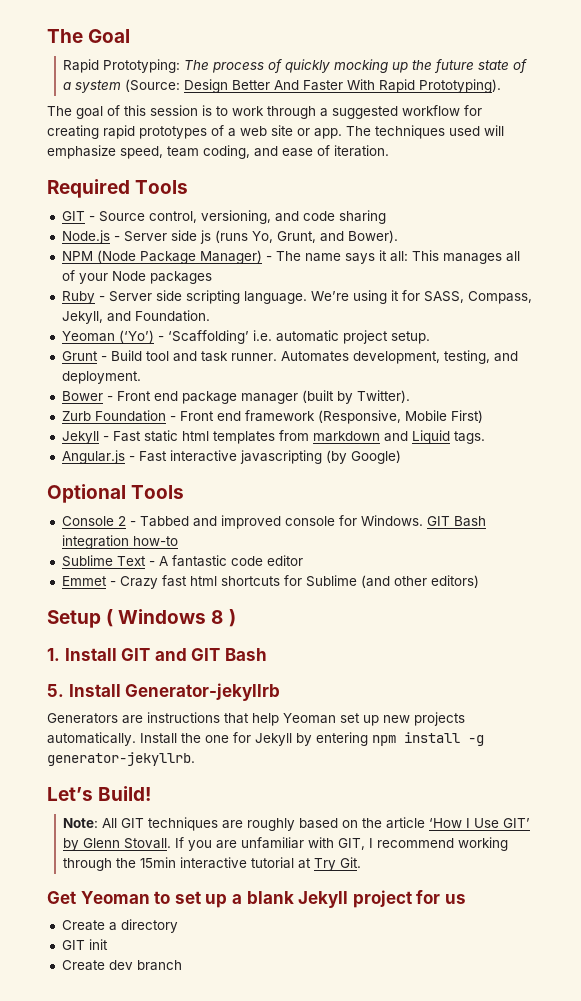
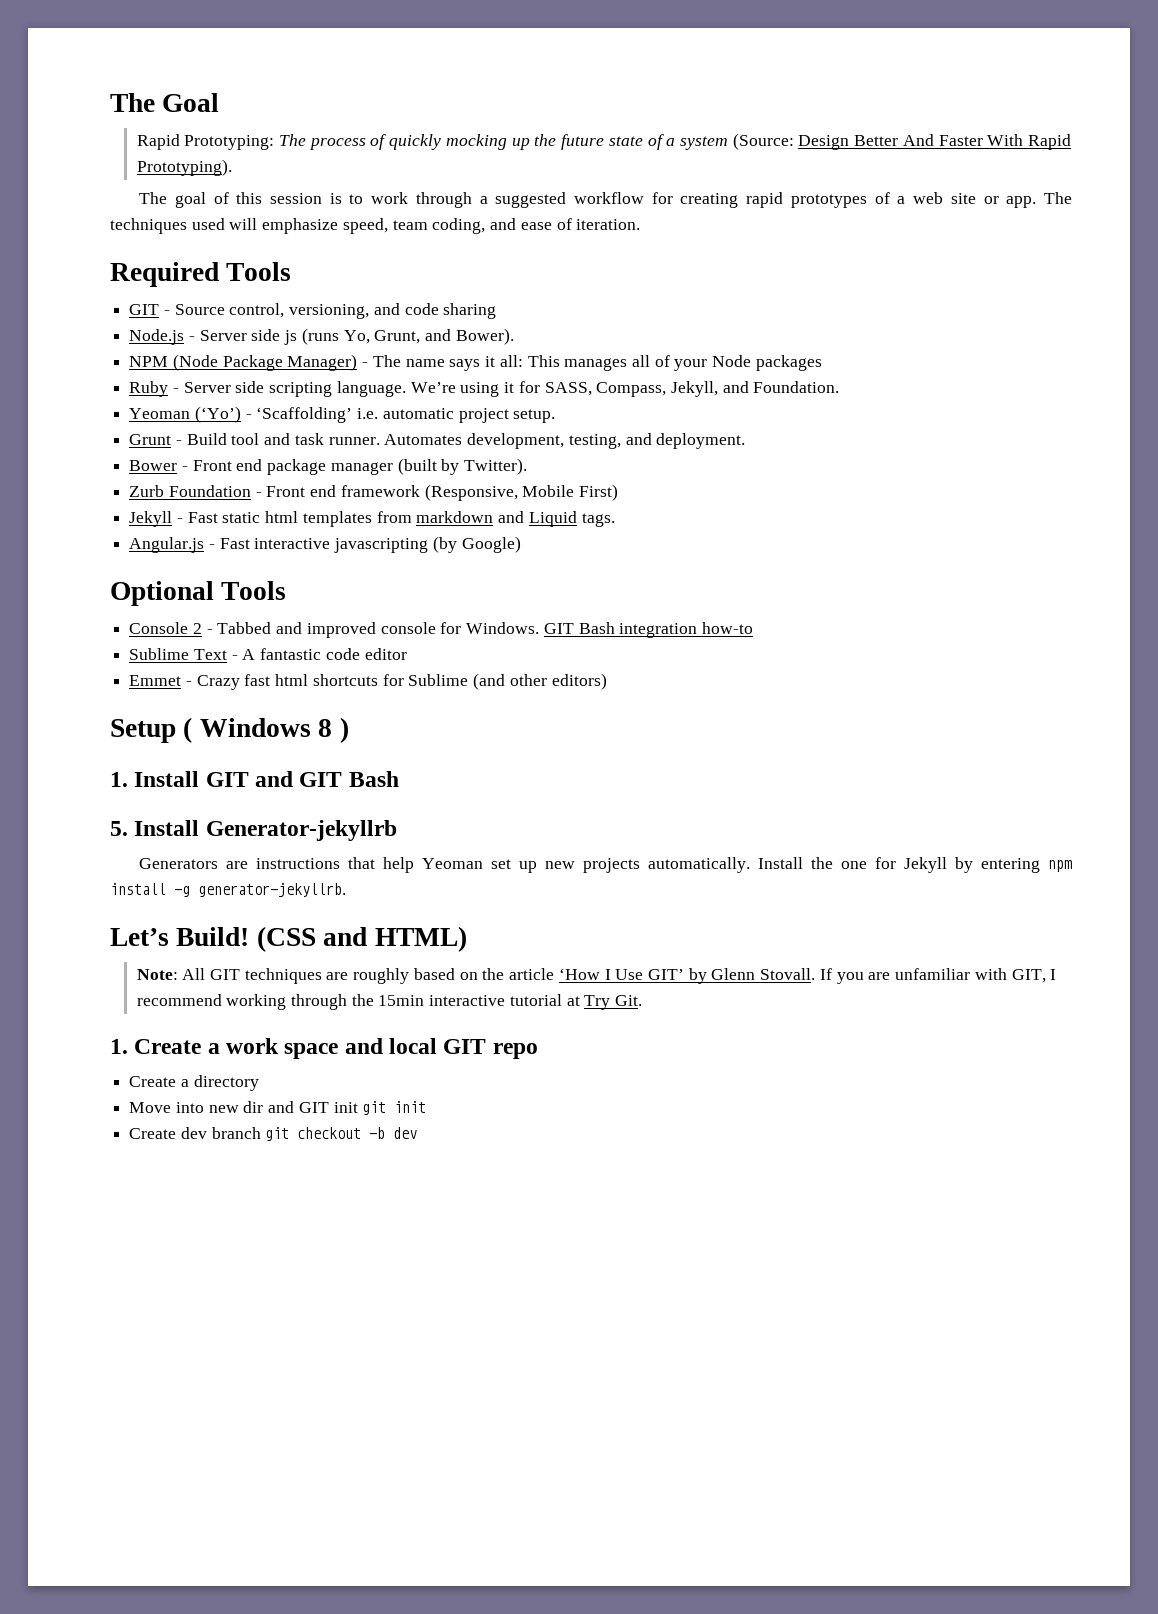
+ (CSS and HTML)
- Get Yeoman to set up a blank Jekyll project for us
+ 1. Create a work space and local GIT repo
  Create a directory
- GIT init
+ Move into new dir and GIT init git init
- Create dev branch
+ Create dev branch git checkout -b dev

